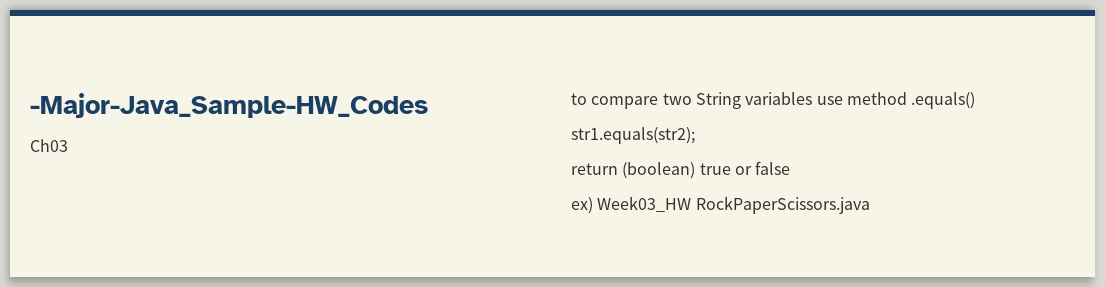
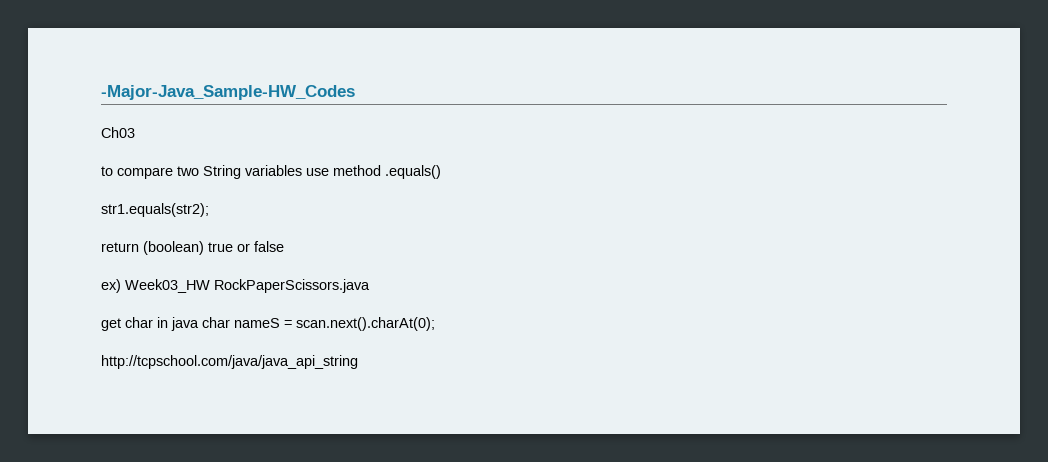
+ get char in java char nameS = scan.next().charAt(0);
+ http://tcpschool.com/java/java_api_string

